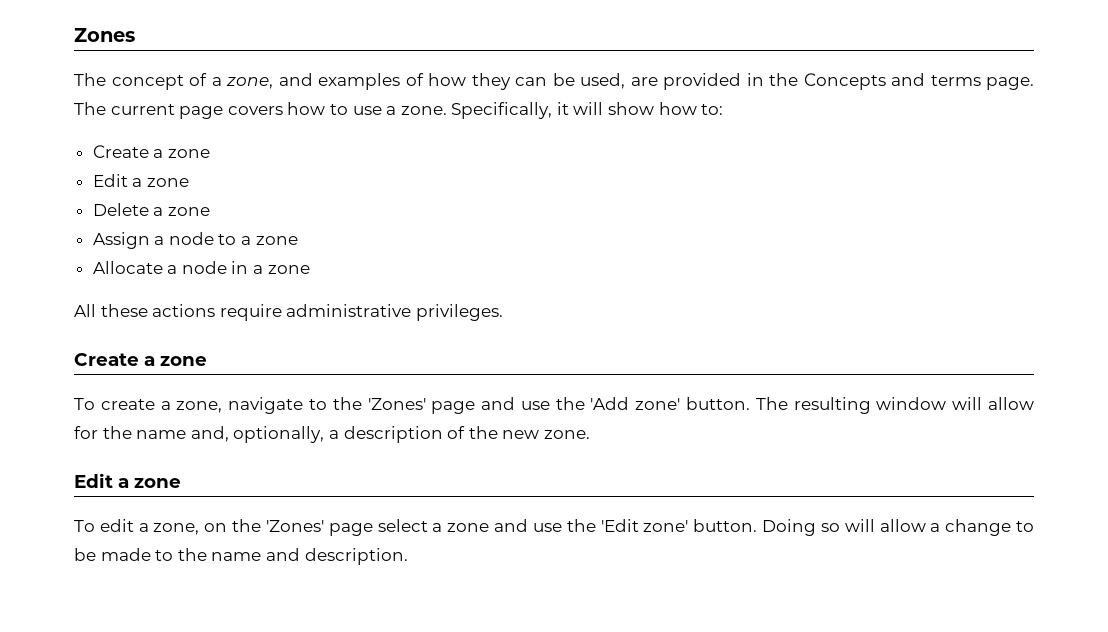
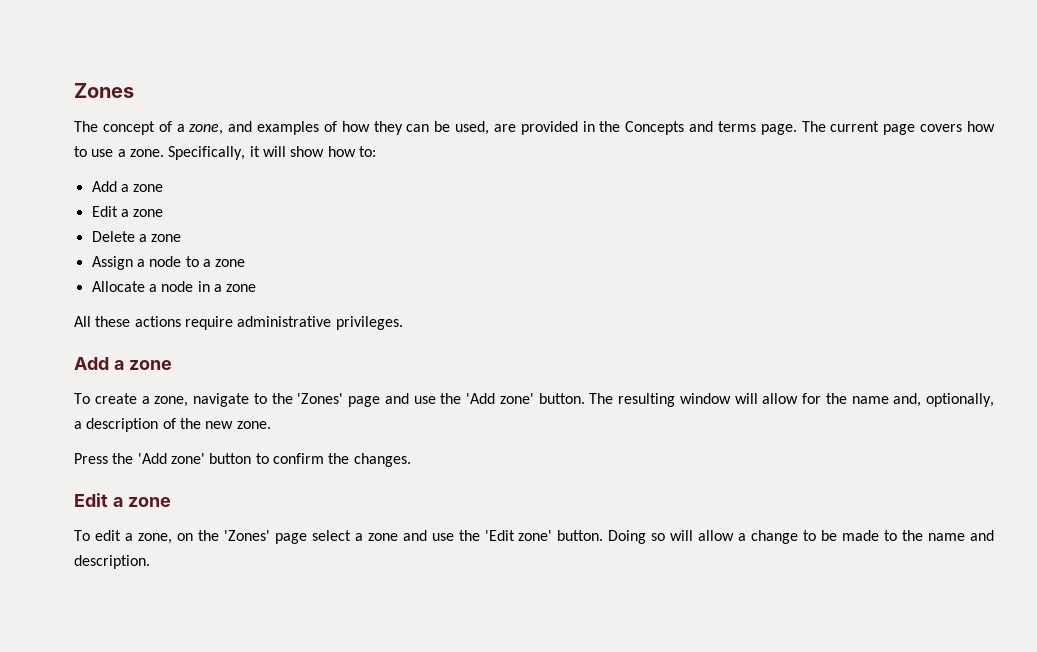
  Specifically, it will show how to:
- Create a zone
+ Add a zone
  All these actions require administrative privileges.
- Create a zone
+ Add a zone
+ Press the 'Add zone' button to confirm the changes.

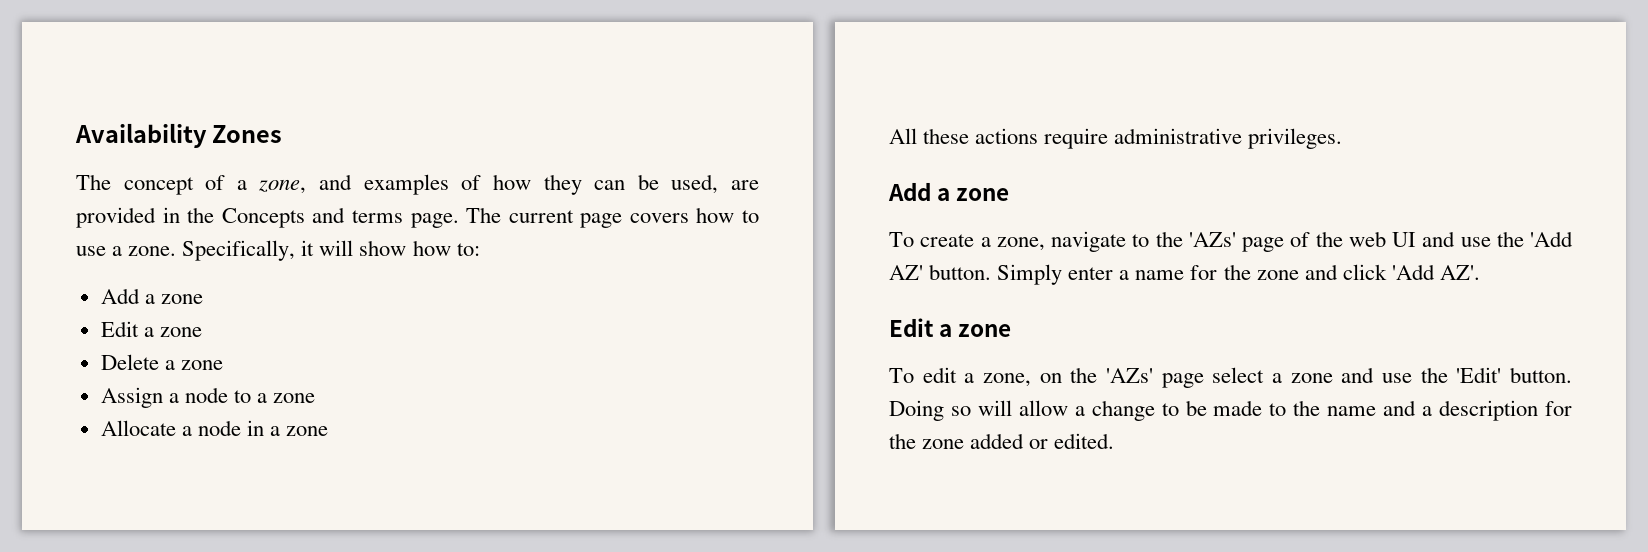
- Zones
+ Availability Zones
- To create a zone, navigate to the 'Zones' page and use the 'Add zone' button. The resulting window will allow for the name and, optionally, a description of the new zone.
- Press the 'Add zone' button to confirm the changes.
+ To create a zone, navigate to the 'AZs' page of the web UI and use the 'Add AZ' button. Simply enter a name for the zone and click 'Add AZ'.
- To edit a zone, on the 'Zones' page select a zone and use the 'Edit zone' button.
+ To edit a zone, on the 'AZs' page select a zone and use the 'Edit' button.
- Doing so will allow a change to be made to the name and description.
+ Doing so will allow a change to be made to the name and a description for the zone added or edited.

